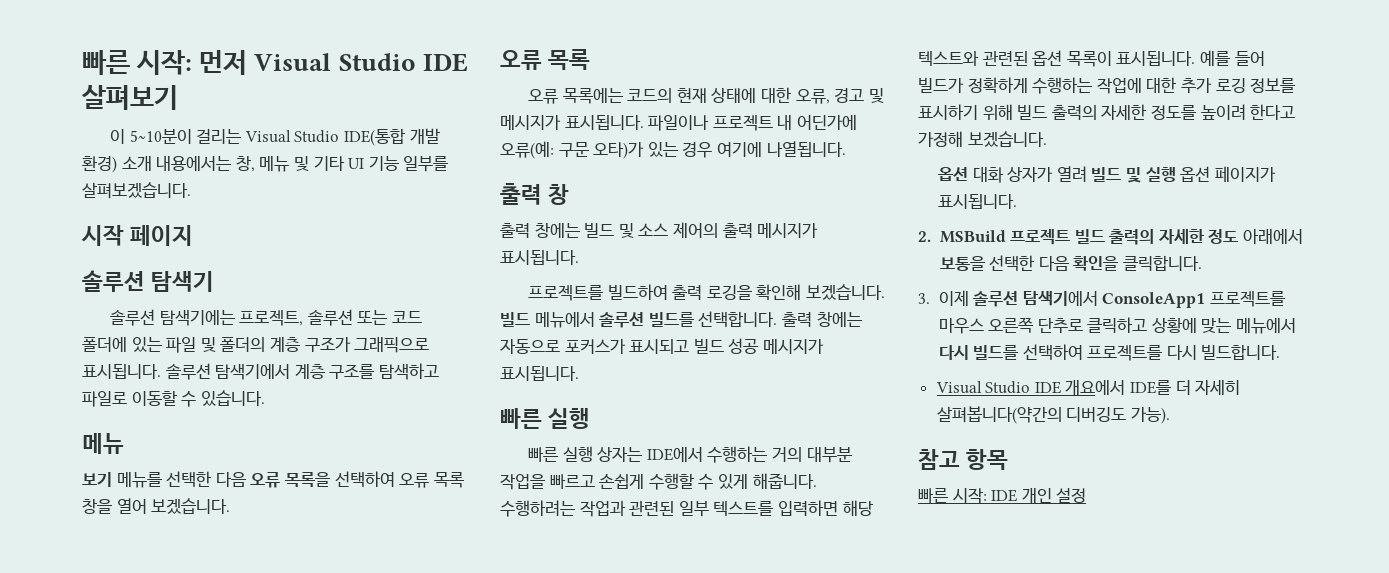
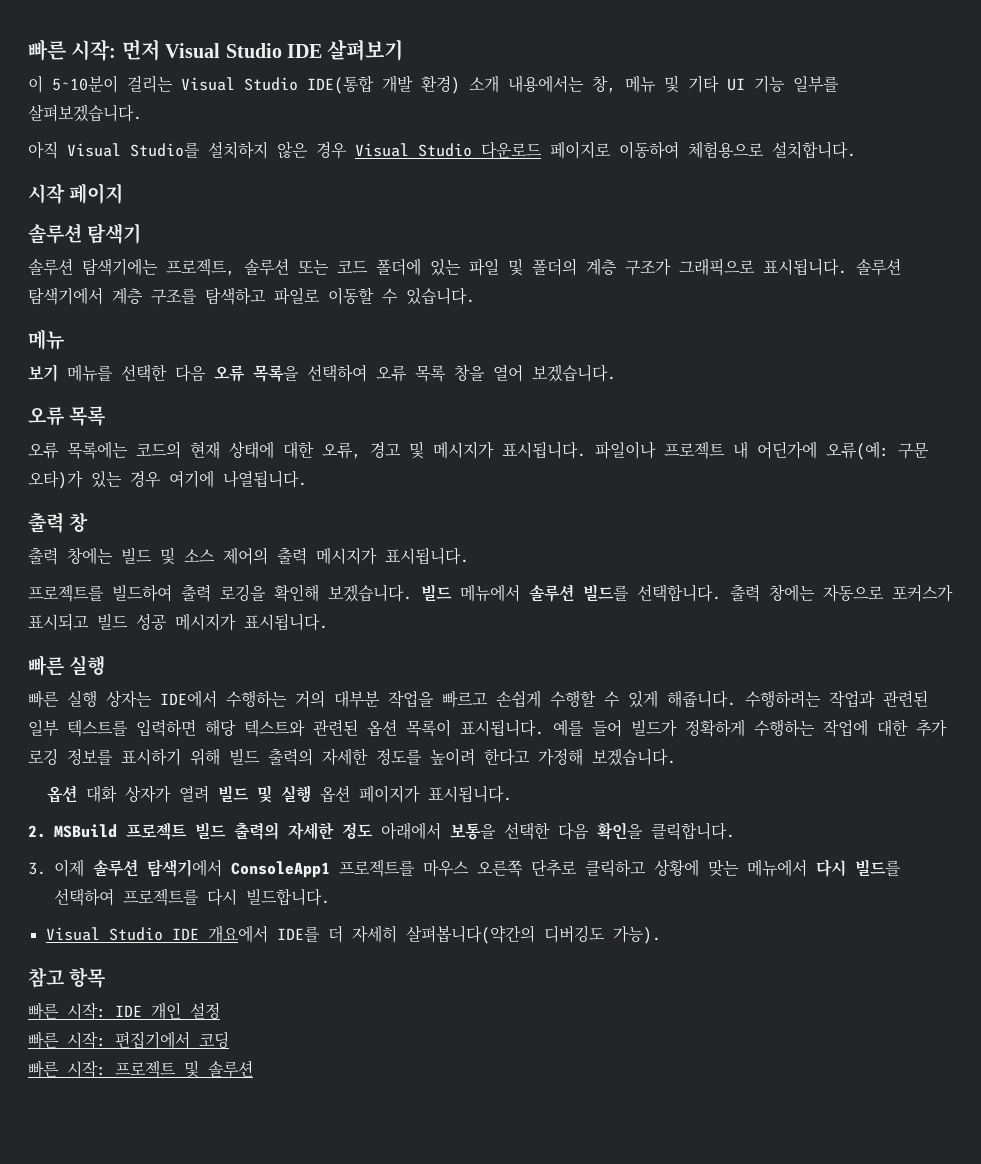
+ 아직 Visual Studio를 설치하지 않은 경우 Visual Studio 다운로드 페이지로 이동하여 체험용으로 설치합니다.
+ 빠른 시작: 편집기에서 코딩
+ 빠른 시작: 프로젝트 및 솔루션

